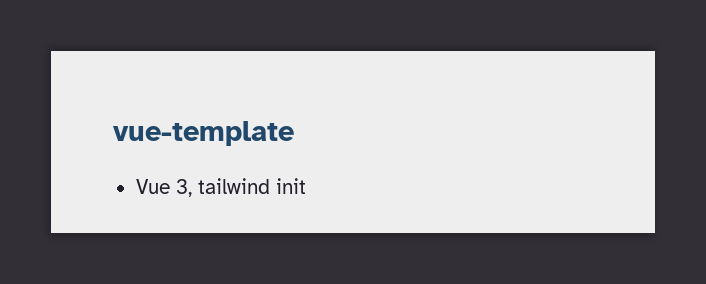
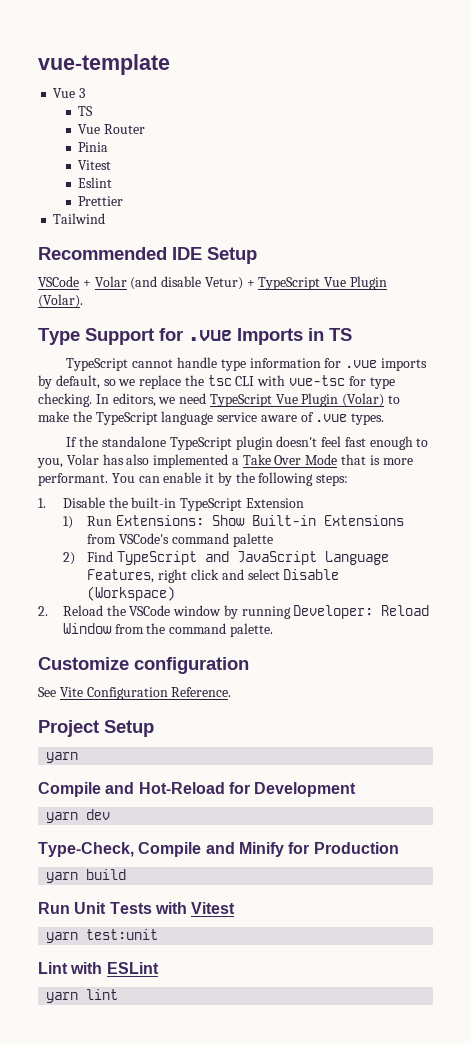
- Vue 3, tailwind init
+ Vue 3
+ TS
+ Vue Router
+ Pinia
+ Vitest
+ Eslint
+ Prettier
+ Tailwind
+ Recommended IDE Setup
+ VSCode + Volar (and disable Vetur) + TypeScript Vue Plugin (Volar).
+ Type Support for .vue Imports in TS
+ TypeScript cannot handle type information for .vue imports by default, so we replace the tsc CLI with vue-tsc for type checking. In editors, we need TypeScript Vue Plugin (Volar) to make the TypeScript language service aware of .vue types.
+ If the standalone TypeScript plugin doesn't feel fast enough to you, Volar has also implemented a Take Over Mode that is more performant. You can enable it by the following steps:
+ 1. Disable the built-in TypeScript Extension
+ 1) Run Extensions: Show Built-in Extensions from VSCode's command palette
+ 2) Find TypeScript and JavaScript Language Features, right click and select Disable (Workspace)
+ 2. Reload the VSCode window by running Developer: Reload Window from the command palette.
+ Customize configuration
+ See Vite Configuration Reference.
+ Project Setup
+ yarn
+ Compile and Hot-Reload for Development
+ yarn dev
+ Type-Check, Compile and Minify for Production
+ yarn build
+ Run Unit Tests with Vitest
+ yarn test:unit
+ Lint with ESLint
+ yarn lint

